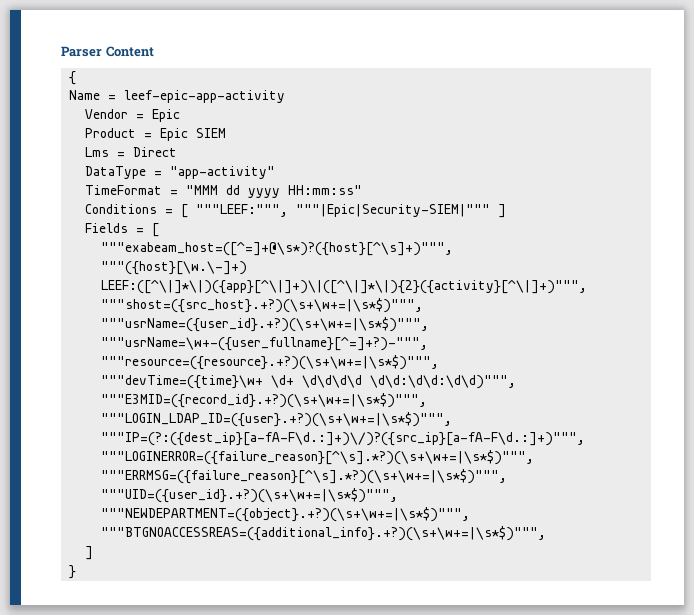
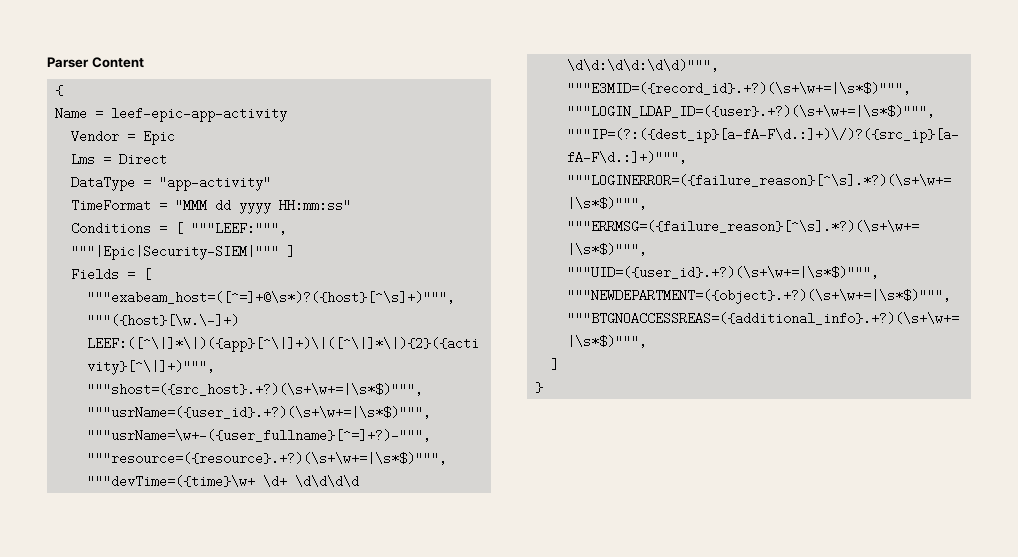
- Product = Epic SIEM

